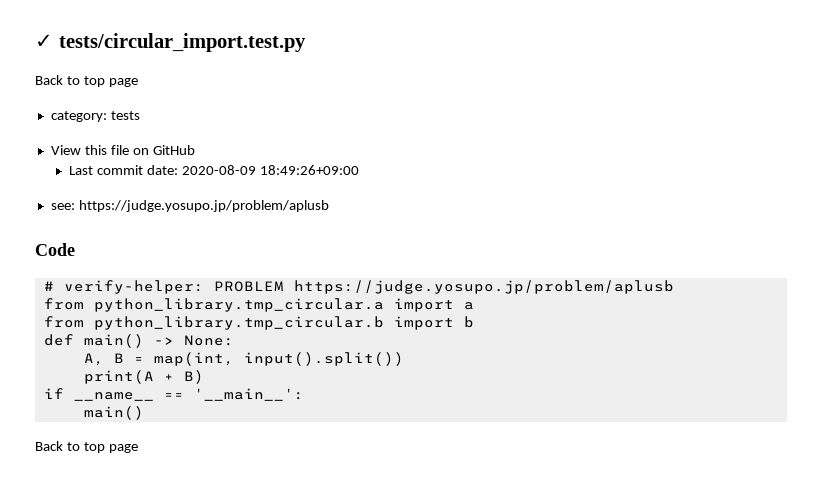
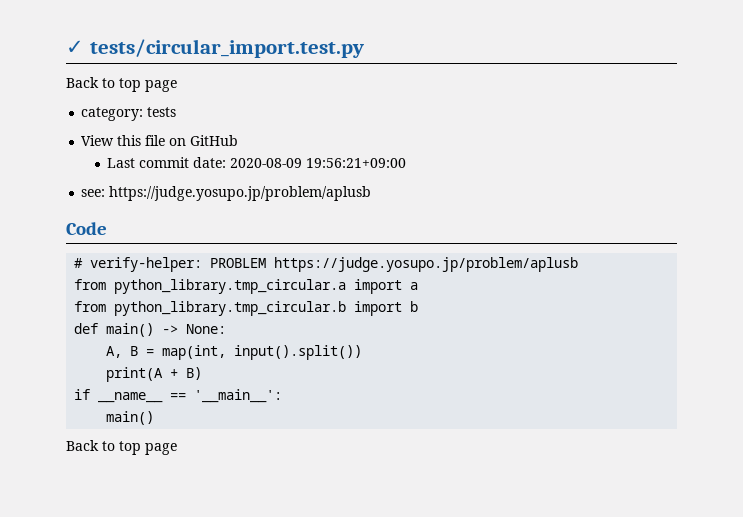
- Last commit date: 2020-08-09 18:49:26+09:00
+ Last commit date: 2020-08-09 19:56:21+09:00

